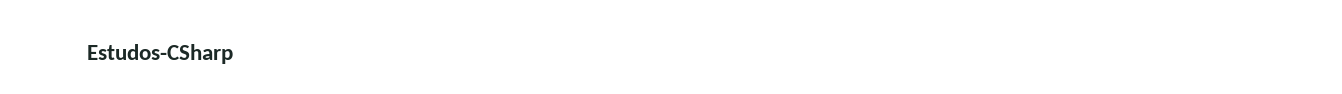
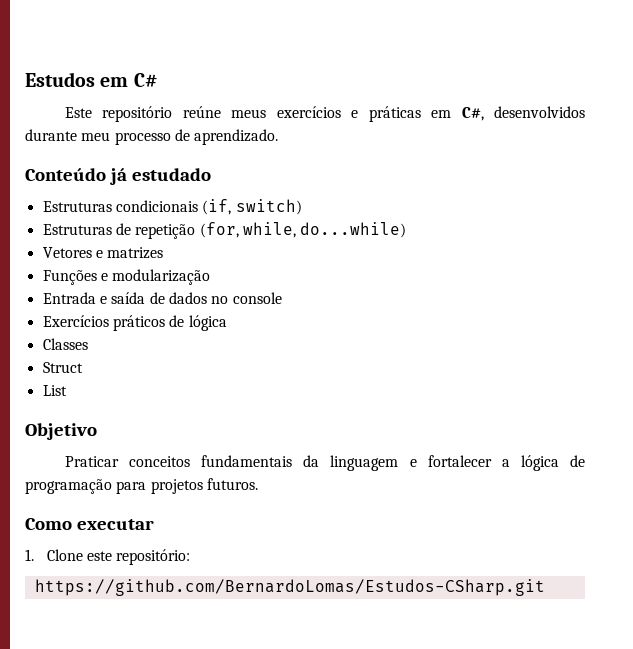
- Estudos-CSharp
+ Estudos em C#
+ Este repositório reúne meus exercícios e práticas em C#, desenvolvidos durante meu processo de aprendizado.
+ Conteúdo já estudado
+ Estruturas condicionais (if, switch)
+ Estruturas de repetição (for, while, do...while)
+ Vetores e matrizes
+ Funções e modularização
+ Entrada e saída de dados no console
+ Exercícios práticos de lógica
+ Classes
+ Struct
+ List
+ Objetivo
+ Praticar conceitos fundamentais da linguagem e fortalecer a lógica de programação para projetos futuros.
+ Como executar
+ 1. Clone este repositório:
+ https://github.com/BernardoLomas/Estudos-CSharp.git

